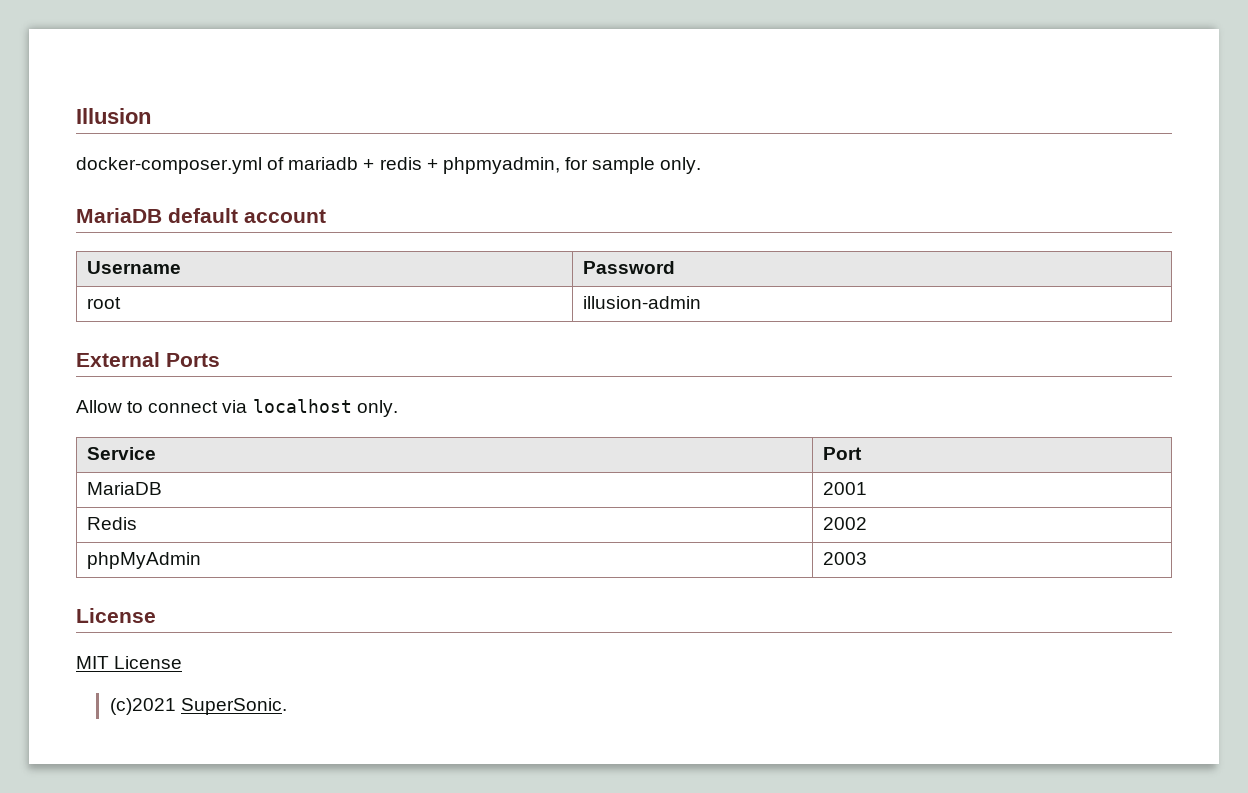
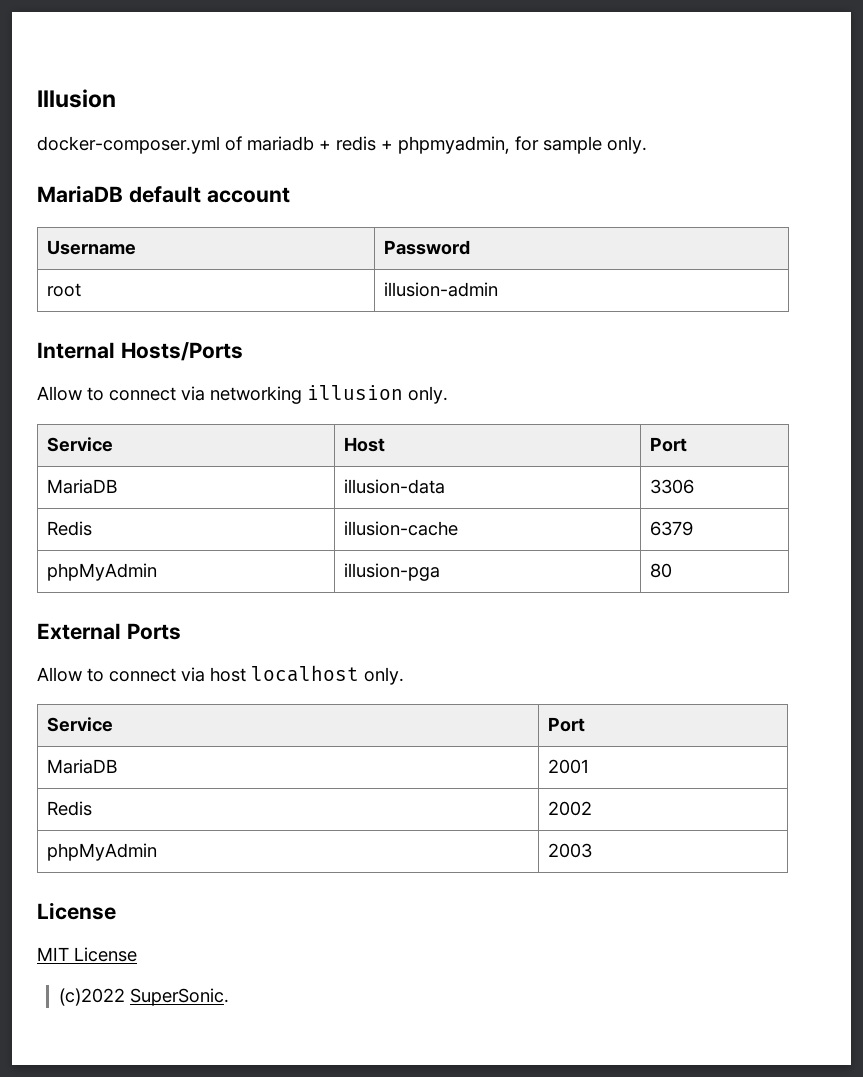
+ Internal Hosts/Ports
+ Allow to connect via networking illusion only.
+ Service | Host | Port
+ MariaDB | illusion-data | 3306
+ Redis | illusion-cache | 6379
+ phpMyAdmin | illusion-pga | 80
- Allow to connect via localhost only.
+ Allow to connect via host localhost only.
- (c)2021 SuperSonic.
+ (c)2022 SuperSonic.

